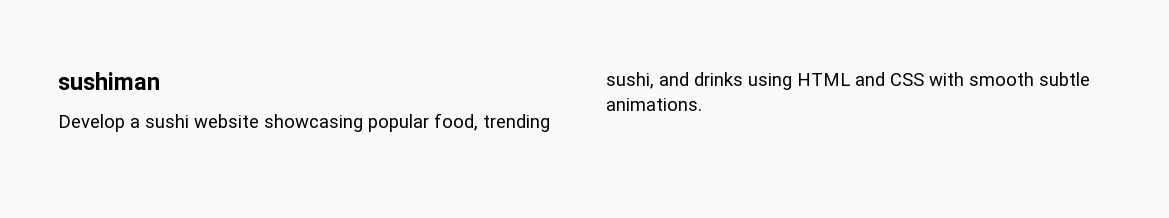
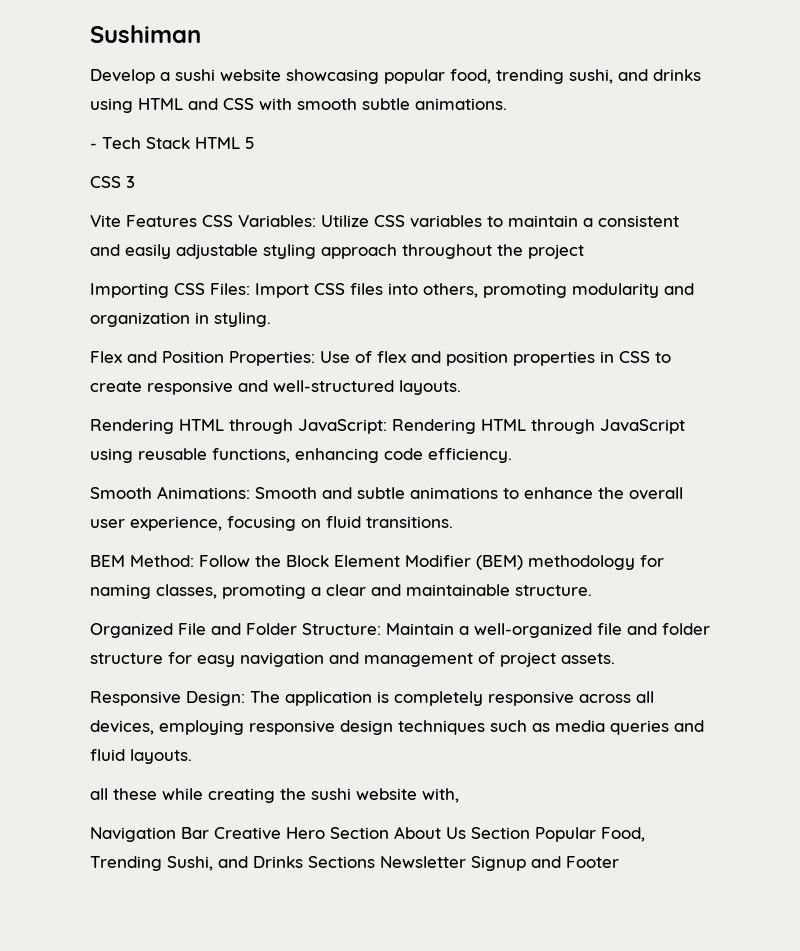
- sushiman
+ Sushiman
+ - Tech Stack HTML 5
+ CSS 3
+ Vite Features CSS Variables: Utilize CSS variables to maintain a consistent and easily adjustable styling approach throughout the project
+ Importing CSS Files: Import CSS files into others, promoting modularity and organization in styling.
+ Flex and Position Properties: Use of flex and position properties in CSS to create responsive and well-structured layouts.
+ Rendering HTML through JavaScript: Rendering HTML through JavaScript using reusable functions, enhancing code efficiency.
+ Smooth Animations: Smooth and subtle animations to enhance the overall user experience, focusing on fluid transitions.
+ BEM Method: Follow the Block Element Modifier (BEM) methodology for naming classes, promoting a clear and maintainable structure.
+ Organized File and Folder Structure: Maintain a well-organized file and folder structure for easy navigation and management of project assets.
+ Responsive Design: The application is completely responsive across all devices, employing responsive design techniques such as media queries and fluid layouts.
+ all these while creating the sushi website with,
+ Navigation Bar Creative Hero Section About Us Section Popular Food, Trending Sushi, and Drinks Sections Newsletter Signup and Footer

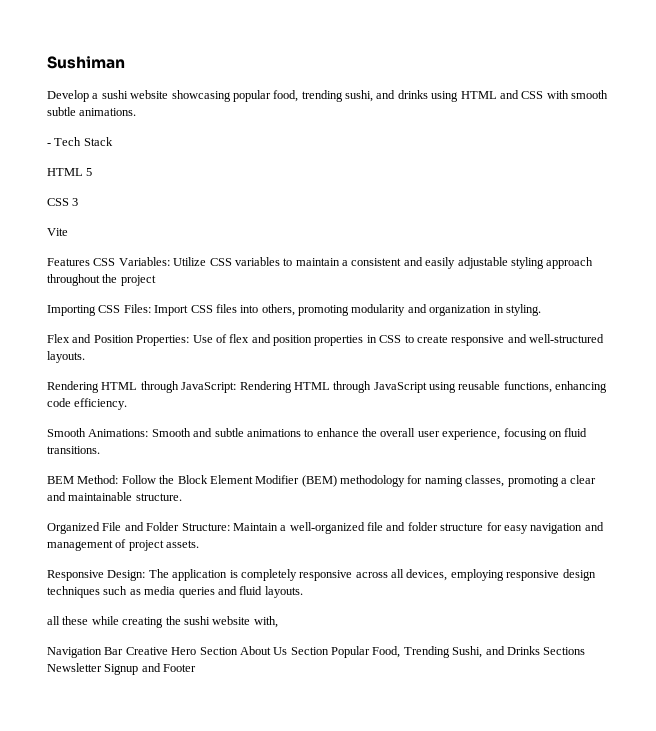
- - Tech Stack HTML 5
+ - Tech Stack
+ HTML 5
- Vite Features CSS Variables: Utilize CSS variables to maintain a consistent and easily adjustable styling approach throughout the project
+ Vite
+ Features CSS Variables: Utilize CSS variables to maintain a consistent and easily adjustable styling approach throughout the project

